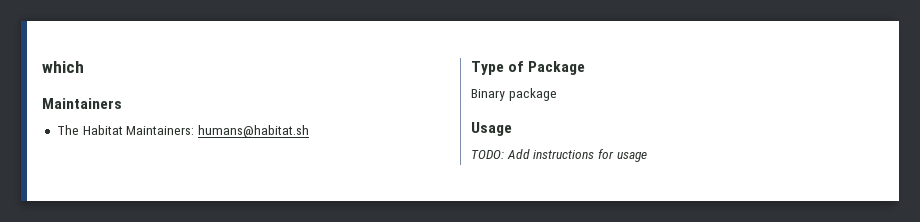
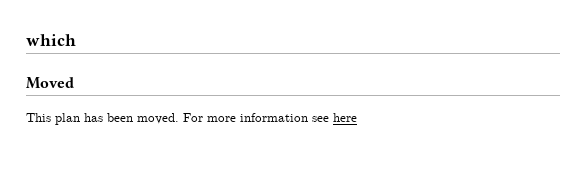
- Maintainers
- The Habitat Maintainers: humans@habitat.sh
- Type of Package
- Binary package
- Usage
- TODO: Add instructions for usage
+ Moved
+ This plan has been moved. For more information see here

